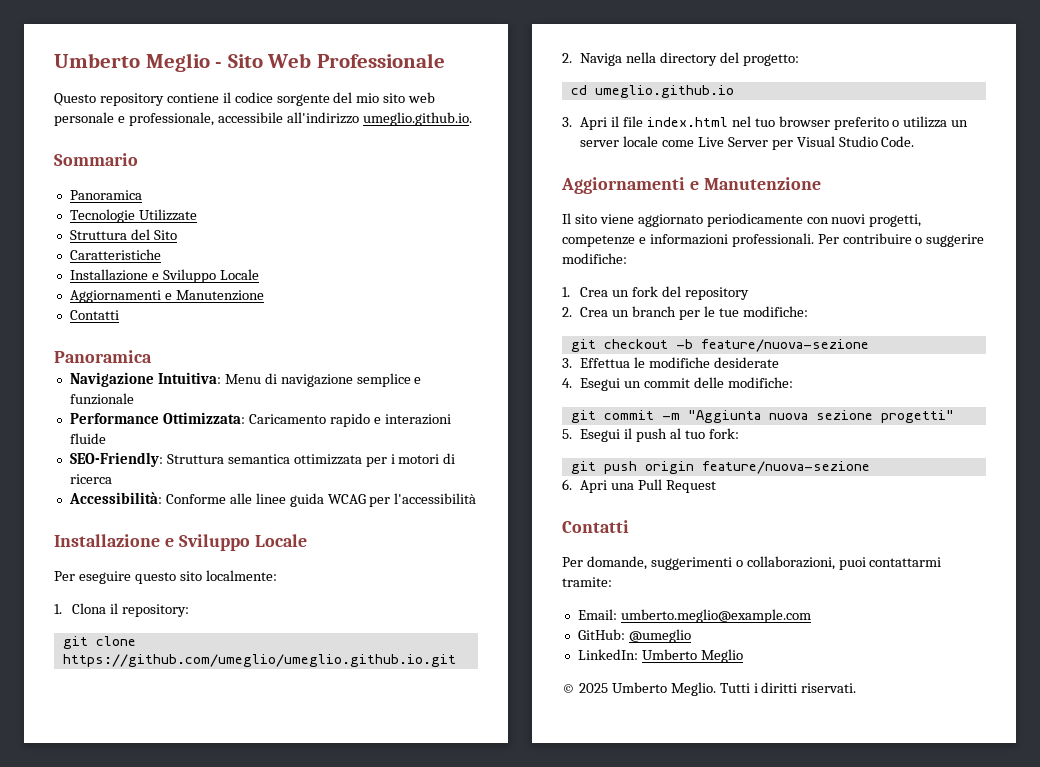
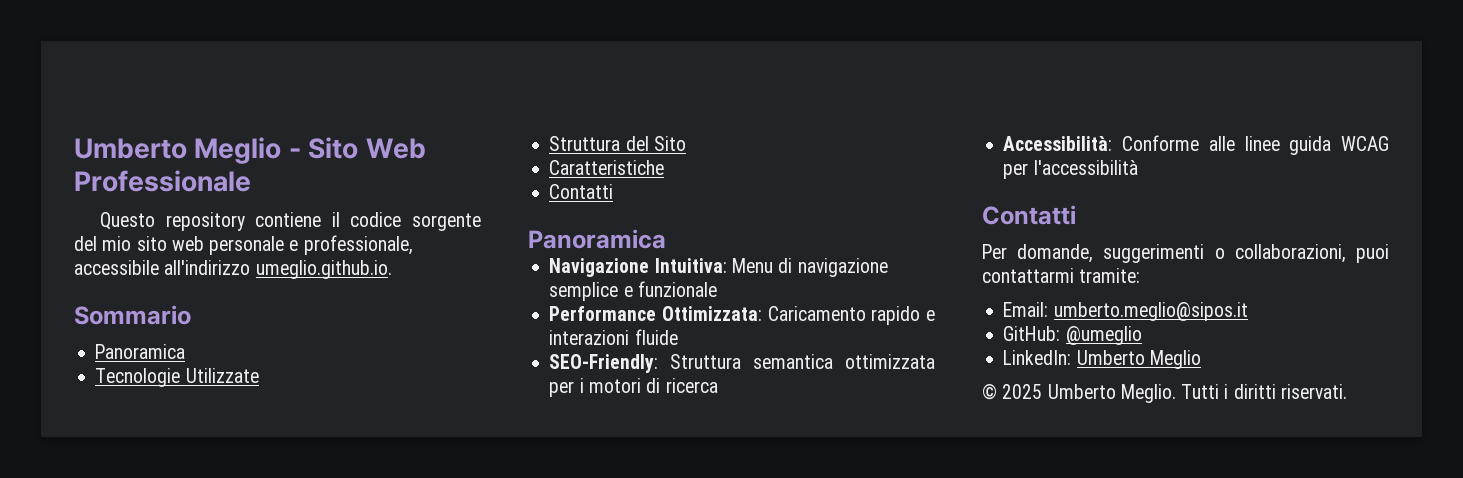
  Caratteristiche
- Installazione e Sviluppo Locale
- Aggiornamenti e Manutenzione
  Accessibilità: Conforme alle linee guida WCAG per l'accessibilità
- Installazione e Sviluppo Locale
- Per eseguire questo sito localmente:
- 1. Clona il repository:
- git clone https://github.com/umeglio/umeglio.github.io.git
- 2. Naviga nella directory del progetto:
- cd umeglio.github.io
- 3. Apri il file index.html nel tuo browser preferito o utilizza un server locale come Live Server per Visual Studio Code.
- Aggiornamenti e Manutenzione
- Il sito viene aggiornato periodicamente con nuovi progetti, competenze e informazioni professionali. Per contribuire o suggerire modifiche:
- 1. Crea un fork del repository
- 2. Crea un branch per le tue modifiche:
- git checkout -b feature/nuova-sezione
- 3. Effettua le modifiche desiderate
- 4. Esegui un commit delle modifiche:
- git commit -m "Aggiunta nuova sezione progetti"
- 5. Esegui il push al tuo fork:
- git push origin feature/nuova-sezione
- 6. Apri una Pull Request
- Email: umberto.meglio@example.com
+ Email: umberto.meglio@sipos.it

